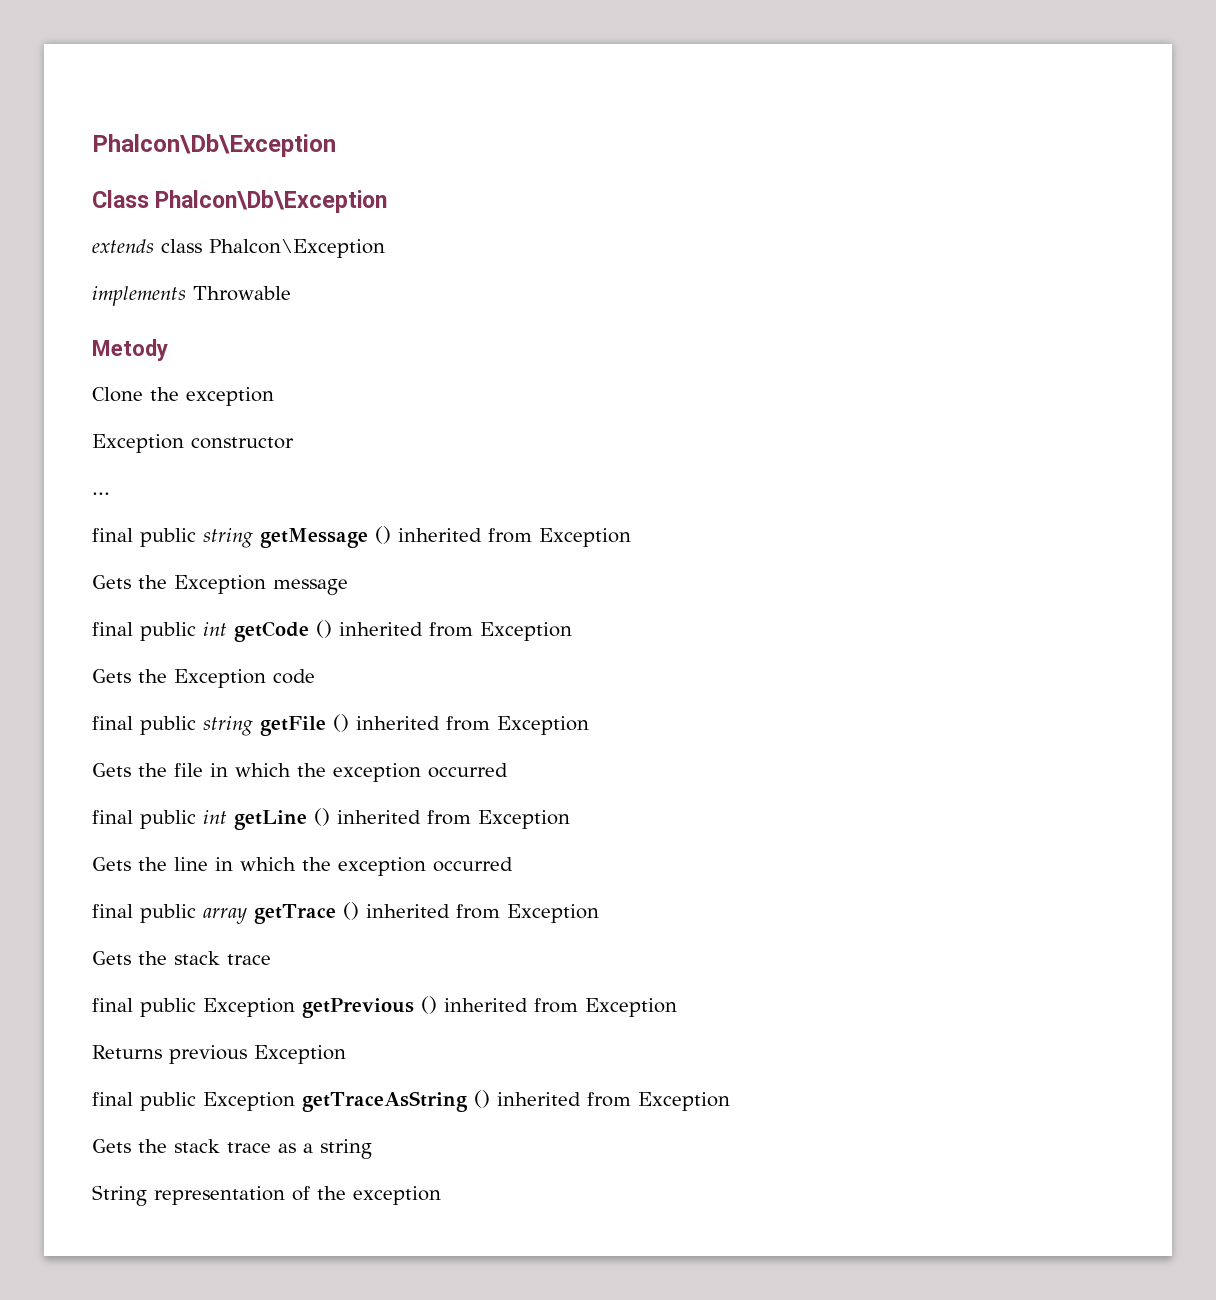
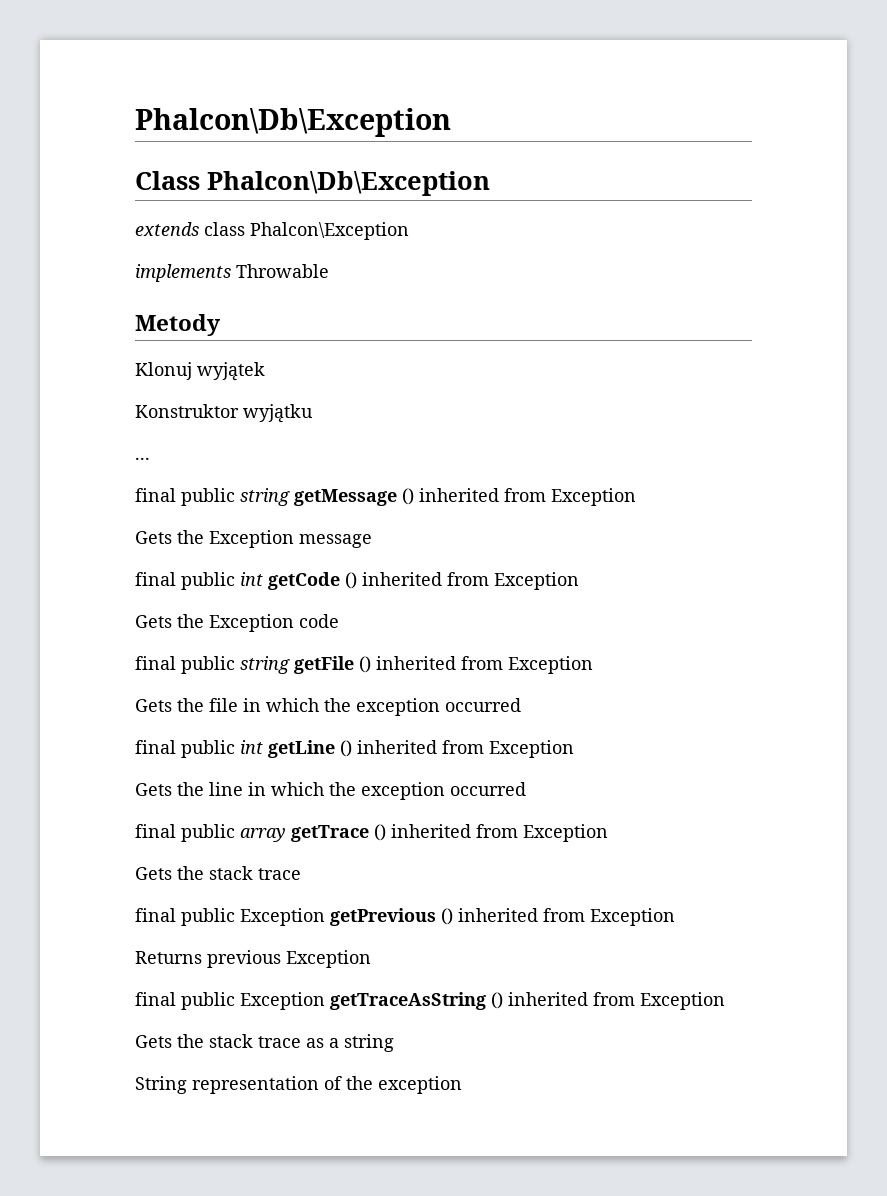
- Clone the exception
- Exception constructor
+ Klonuj wyjątek
+ Konstruktor wyjątku

